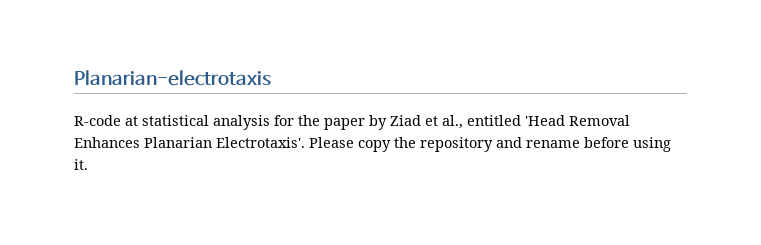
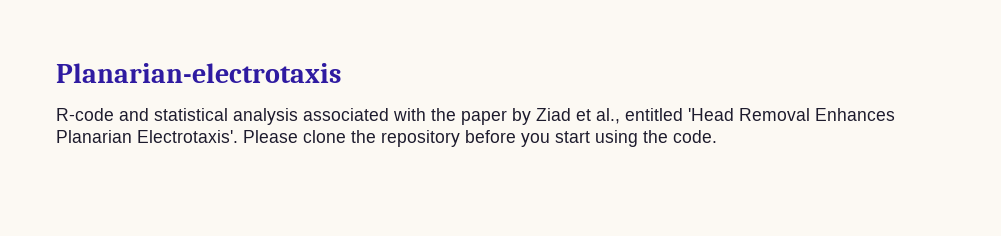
- R-code at statistical analysis for the paper by Ziad et al., entitled 'Head Removal Enhances Planarian Electrotaxis'.
+ R-code and statistical analysis associated with the paper by Ziad et al., entitled 'Head Removal Enhances Planarian Electrotaxis'.
- Please copy the repository and rename before using it.
+ Please clone the repository before you start using the code.

